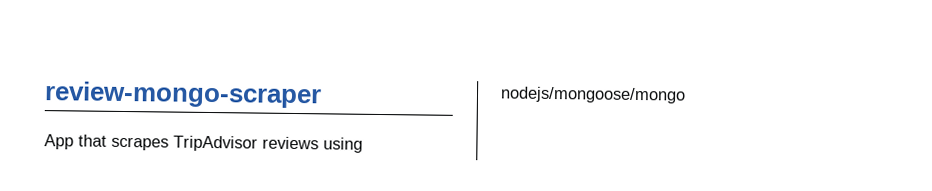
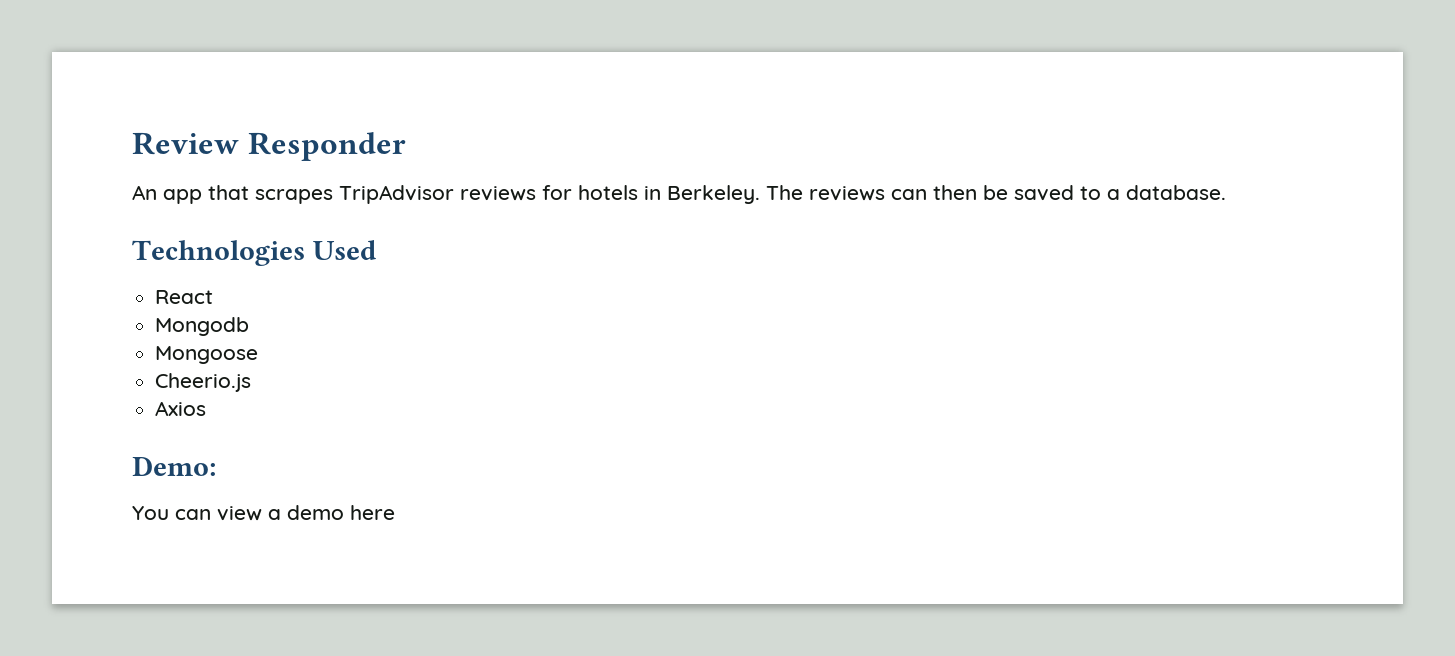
- review-mongo-scraper
- App that scrapes TripAdvisor reviews using nodejs/mongoose/mongo
+ Review Responder
+ An app that scrapes TripAdvisor reviews for hotels in Berkeley. The reviews can then be saved to a database.
+ Technologies Used
+ React
+ Mongodb
+ Mongoose
+ Cheerio.js
+ Axios
+ Demo:
+ You can view a demo here

